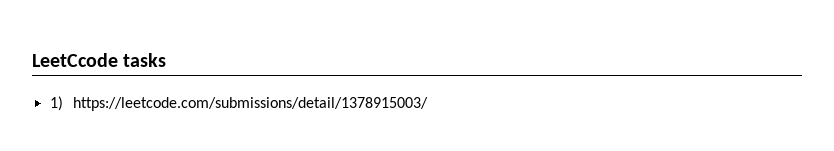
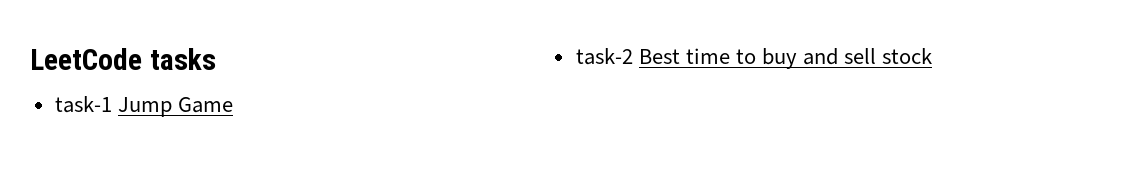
- LeetCcode tasks
+ LeetCode tasks
- 1) https://leetcode.com/submissions/detail/1378915003/
+ task-1 Jump Game
+ task-2 Best time to buy and sell stock

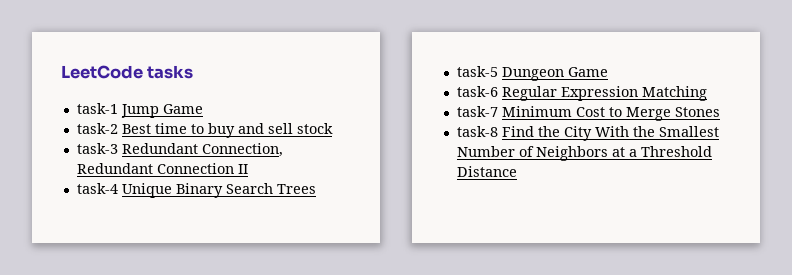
+ task-3 Redundant Connection, Redundant Connection II
+ task-4 Unique Binary Search Trees
+ task-5 Dungeon Game
+ task-6 Regular Expression Matching
+ task-7 Minimum Cost to Merge Stones
+ task-8 Find the City With the Smallest Number of Neighbors at a Threshold Distance

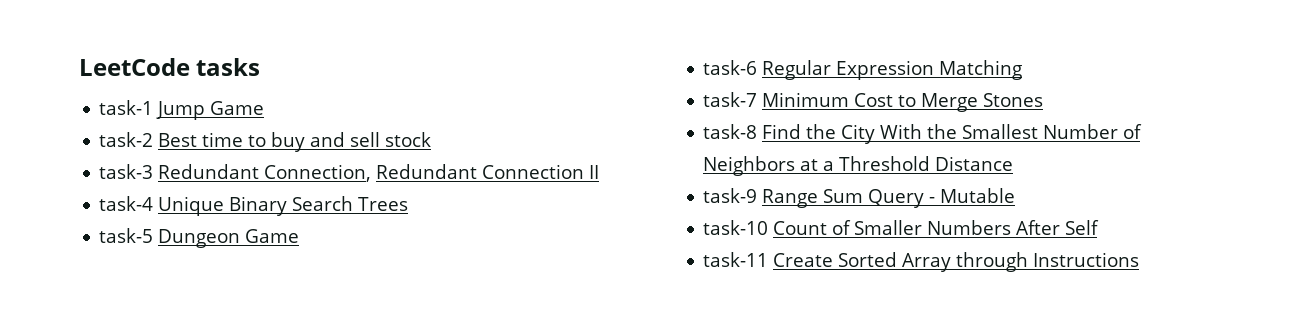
+ task-9 Range Sum Query - Mutable
+ task-10 Count of Smaller Numbers After Self
+ task-11 Create Sorted Array through Instructions

